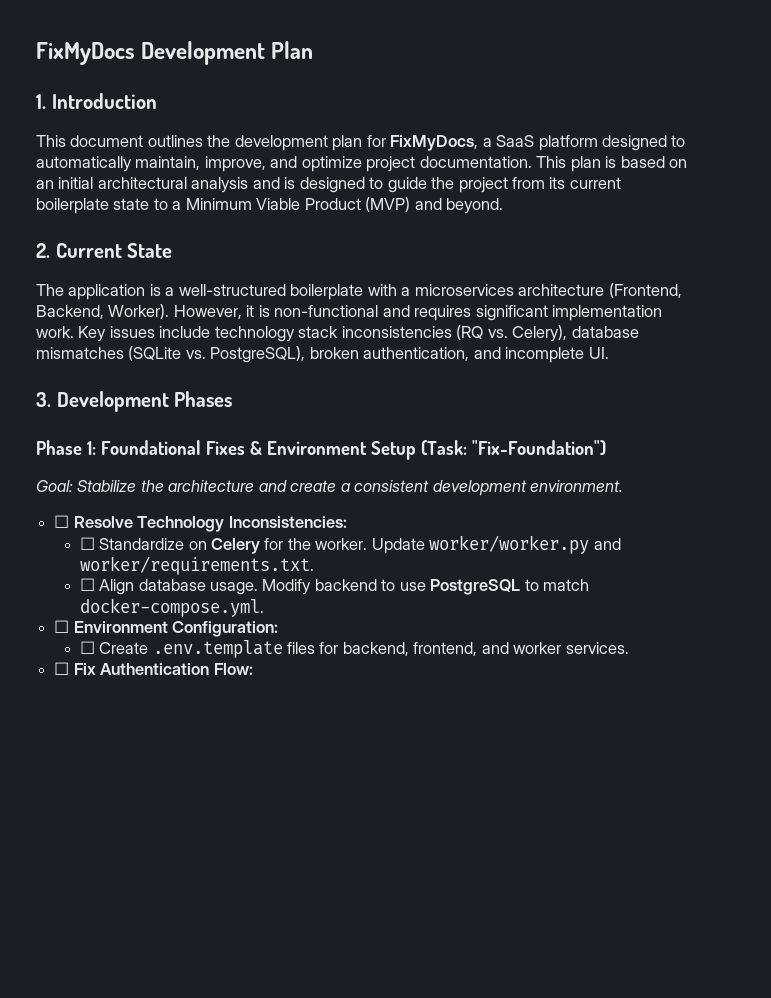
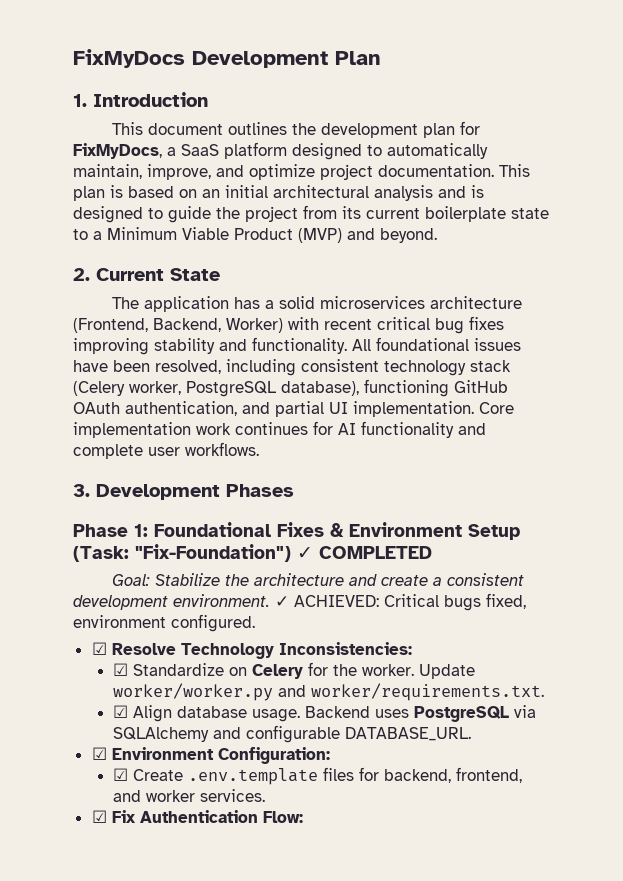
- The application is a well-structured boilerplate with a microservices architecture (Frontend, Backend, Worker). However, it is non-functional and requires significant implementation work. Key issues include technology stack inconsistencies (RQ vs. Celery), database mismatches (SQLite vs. PostgreSQL), broken authentication, and incomplete UI.
+ The application has a solid microservices architecture (Frontend, Backend, Worker) with recent critical bug fixes improving stability and functionality. All foundational issues have been resolved, including consistent technology stack (Celery worker, PostgreSQL database), functioning GitHub OAuth authentication, and partial UI implementation. Core implementation work continues for AI functionality and complete user workflows.
- Phase 1: Foundational Fixes & Environment Setup (Task: "Fix-Foundation")
+ Phase 1: Foundational Fixes & Environment Setup (Task: "Fix-Foundation") ✓ COMPLETED
- Goal: Stabilize the architecture and create a consistent development environment.
- ☐ Resolve Technology Inconsistencies:
+ Goal: Stabilize the architecture and create a consistent development environment. ✓ ACHIEVED: Critical bugs fixed, environment configured.
+ ☑ Resolve Technology Inconsistencies:
- ☐ Standardize on Celery for the worker.
+ ☑ Standardize on Celery for the worker.
- ☐ Align database usage.
+ ☑ Align database usage.
- Modify backend to use PostgreSQL to match docker-compose.yml.
- ☐ Environment Configuration:
+ Backend uses PostgreSQL via SQLAlchemy and configurable DATABASE_URL.
+ ☑ Environment Configuration:
- ☐ Create .env.template files for backend, frontend, and worker services.
+ ☑ Create .env.template files for backend, frontend, and worker services.
- ☐ Fix Authentication Flow:
+ ☑ Fix Authentication Flow:

